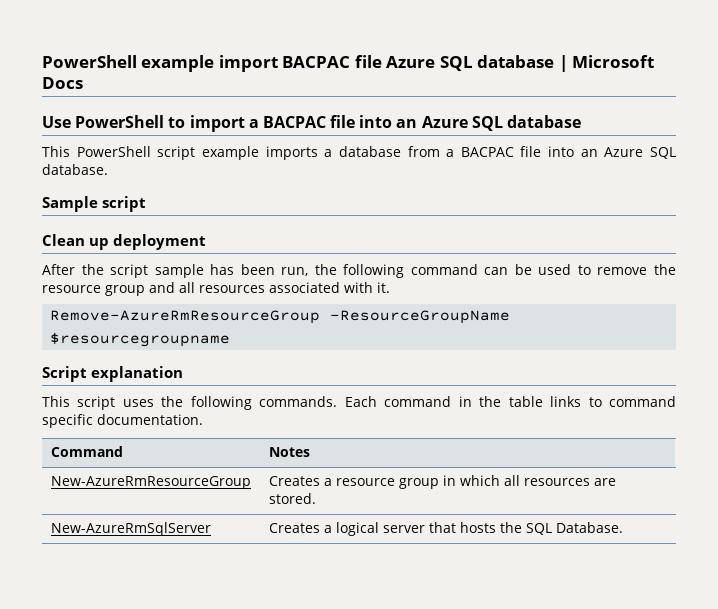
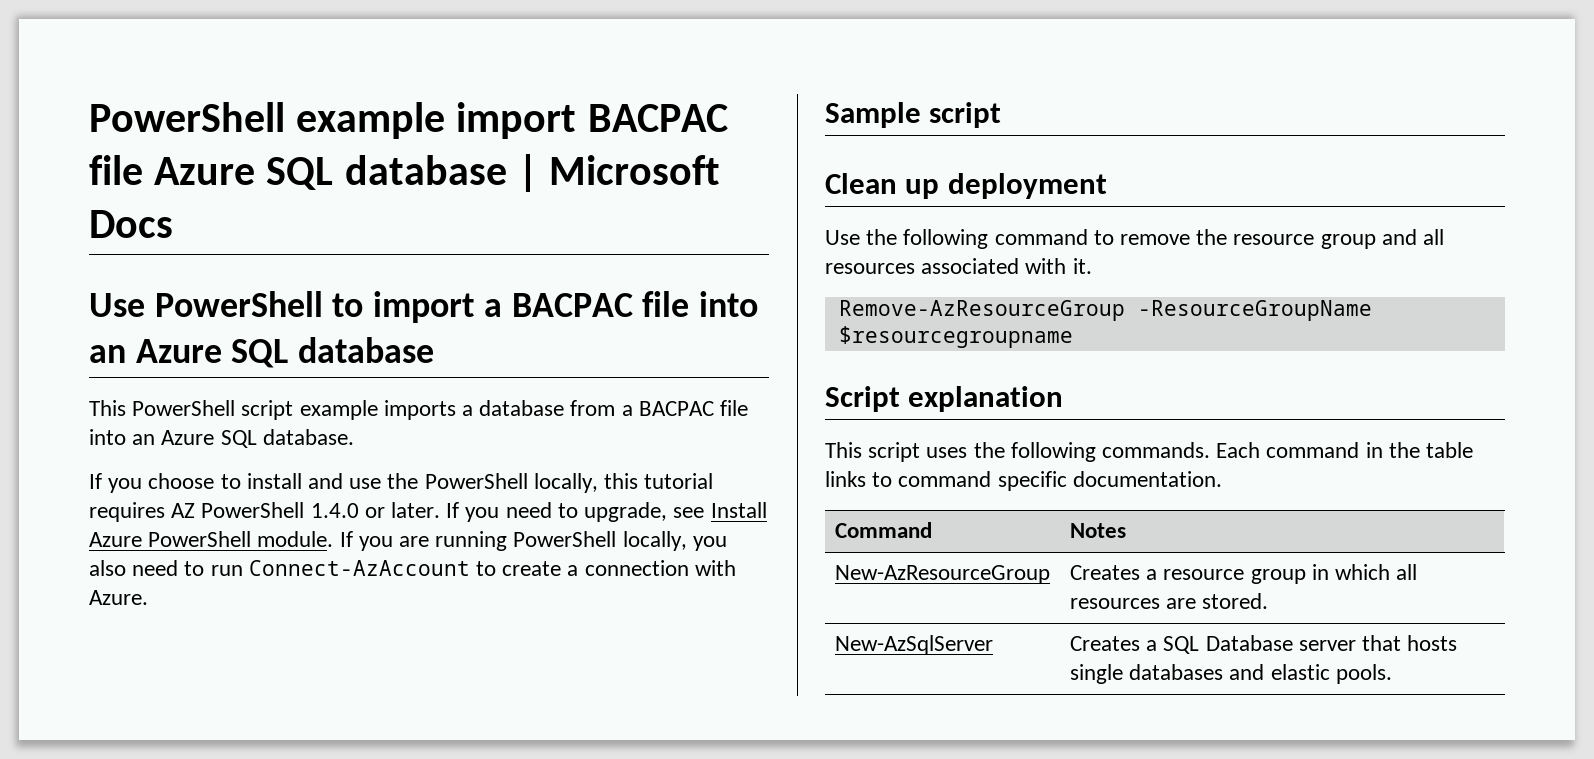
+ If you choose to install and use the PowerShell locally, this tutorial requires AZ PowerShell 1.4.0 or later. If you need to upgrade, see Install Azure PowerShell module. If you are running PowerShell locally, you also need to run Connect-AzAccount to create a connection with Azure.
- After the script sample has been run, the following command can be used to remove the resource group and all resources associated with it.
+ Use the following command to remove the resource group and all resources associated with it.
- Remove-AzureRmResourceGroup -ResourceGroupName $resourcegroupname
+ Remove-AzResourceGroup -ResourceGroupName $resourcegroupname
- New-AzureRmResourceGroup | Creates a resource group in which all resources are stored.
+ New-AzResourceGroup | Creates a resource group in which all resources are stored.
- New-AzureRmSqlServer | Creates a logical server that hosts the SQL Database.
+ New-AzSqlServer | Creates a SQL Database server that hosts single databases and elastic pools.

